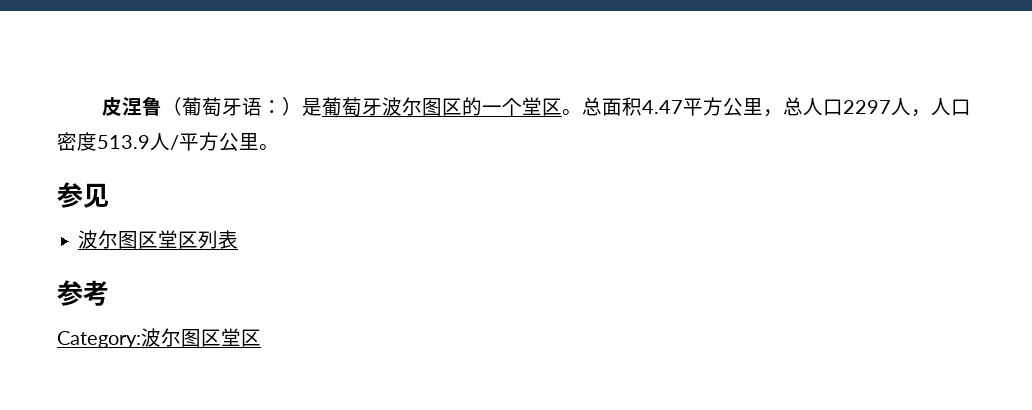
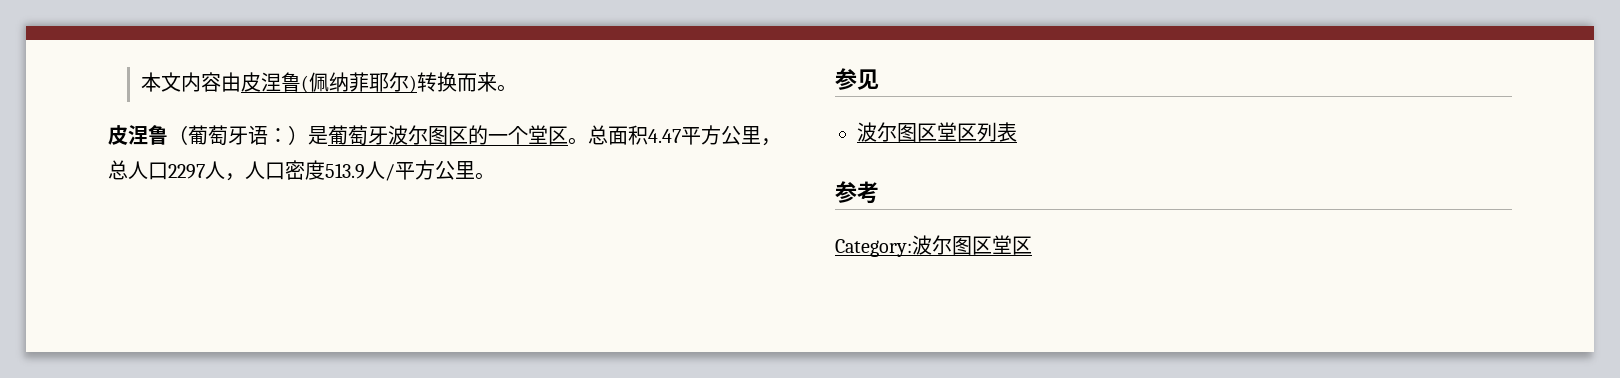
+ 本文内容由皮涅鲁(佩纳菲耶尔)转换而来。

